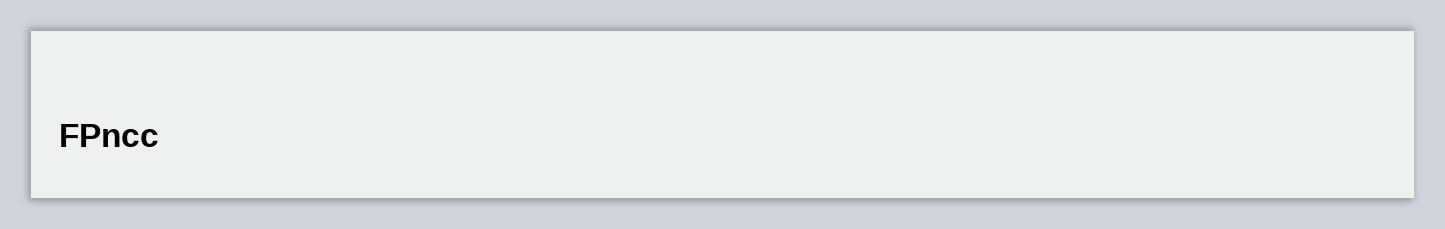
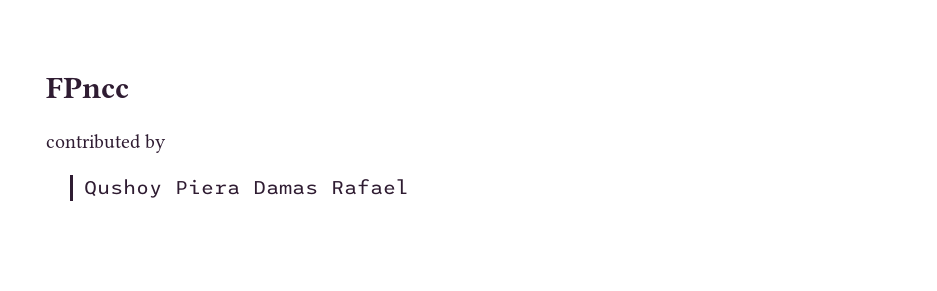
+ contributed by
+ Qushoy Piera Damas Rafael

